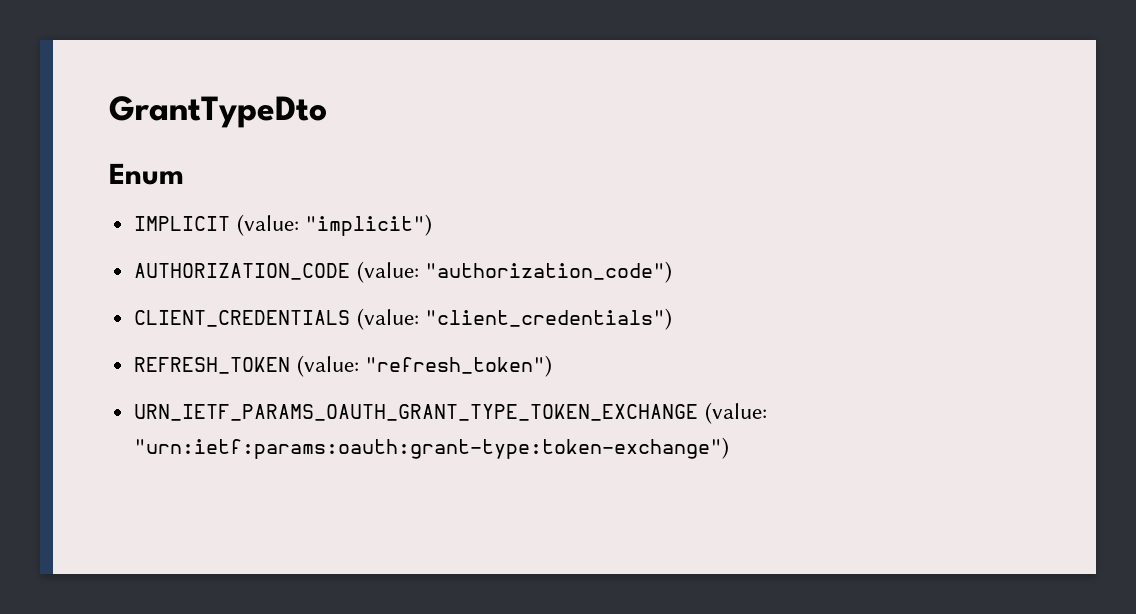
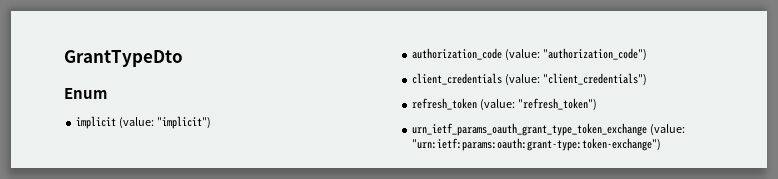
- IMPLICIT (value: "implicit")
+ implicit (value: "implicit")
- AUTHORIZATION_CODE (value: "authorization_code")
+ authorization_code (value: "authorization_code")
- CLIENT_CREDENTIALS (value: "client_credentials")
+ client_credentials (value: "client_credentials")
- REFRESH_TOKEN (value: "refresh_token")
+ refresh_token (value: "refresh_token")
- URN_IETF_PARAMS_OAUTH_GRANT_TYPE_TOKEN_EXCHANGE (value: "urn:ietf:params:oauth:grant-type:token-exchange")
+ urn_ietf_params_oauth_grant_type_token_exchange (value: "urn:ietf:params:oauth:grant-type:token-exchange")

